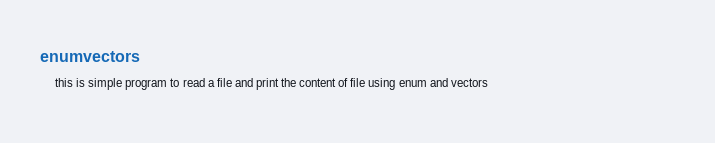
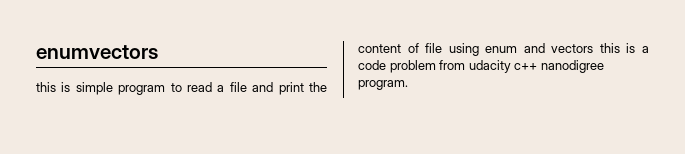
- this is simple program to read a file and print the content of file using enum and vectors
+ this is simple program to read a file and print the content of file using enum and vectors this is a code problem from udacity c++ nanodigree program.

